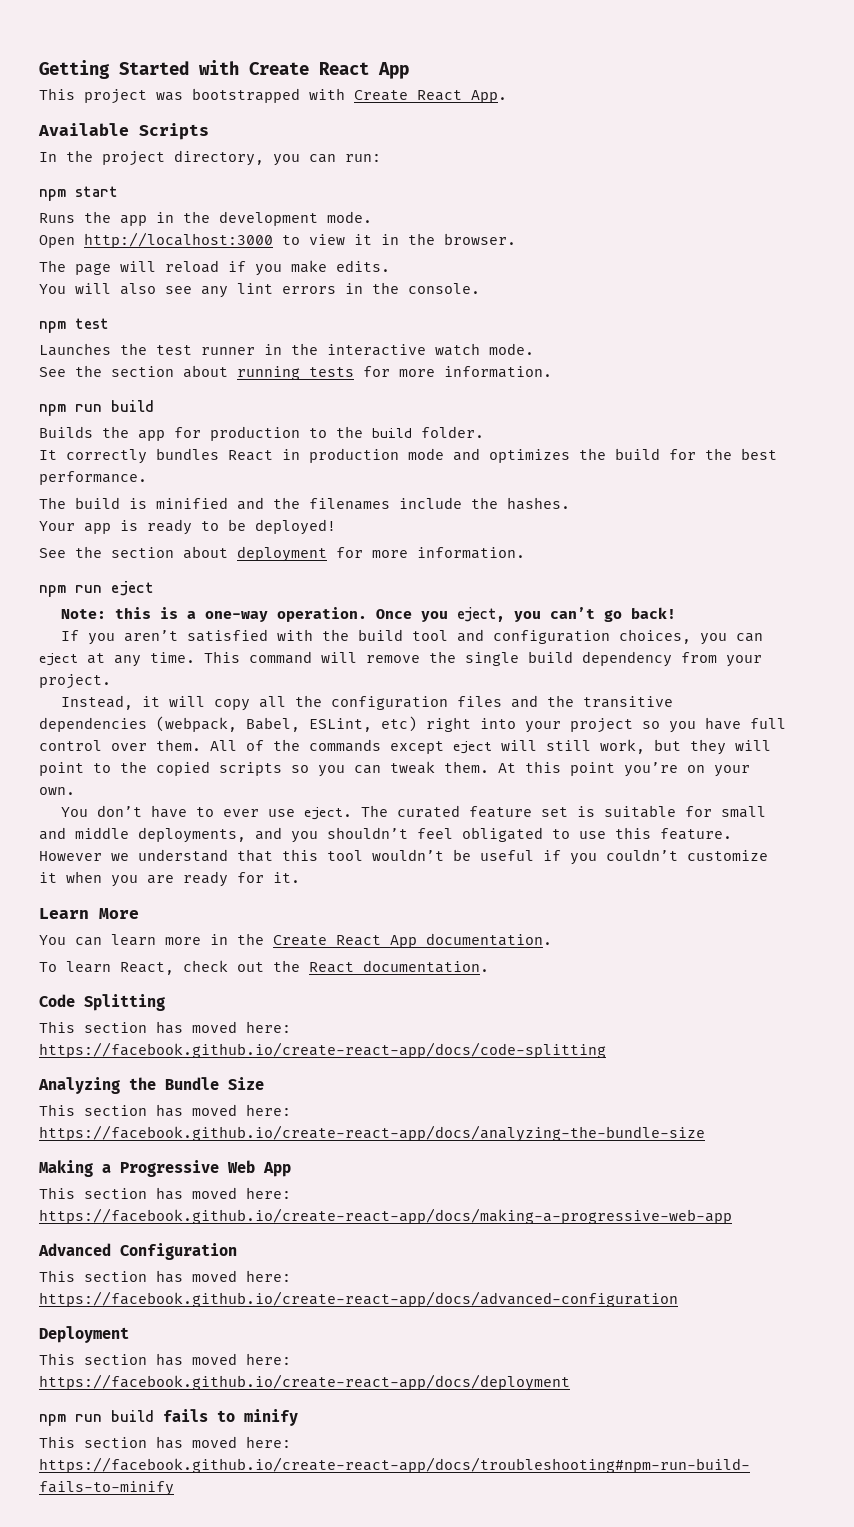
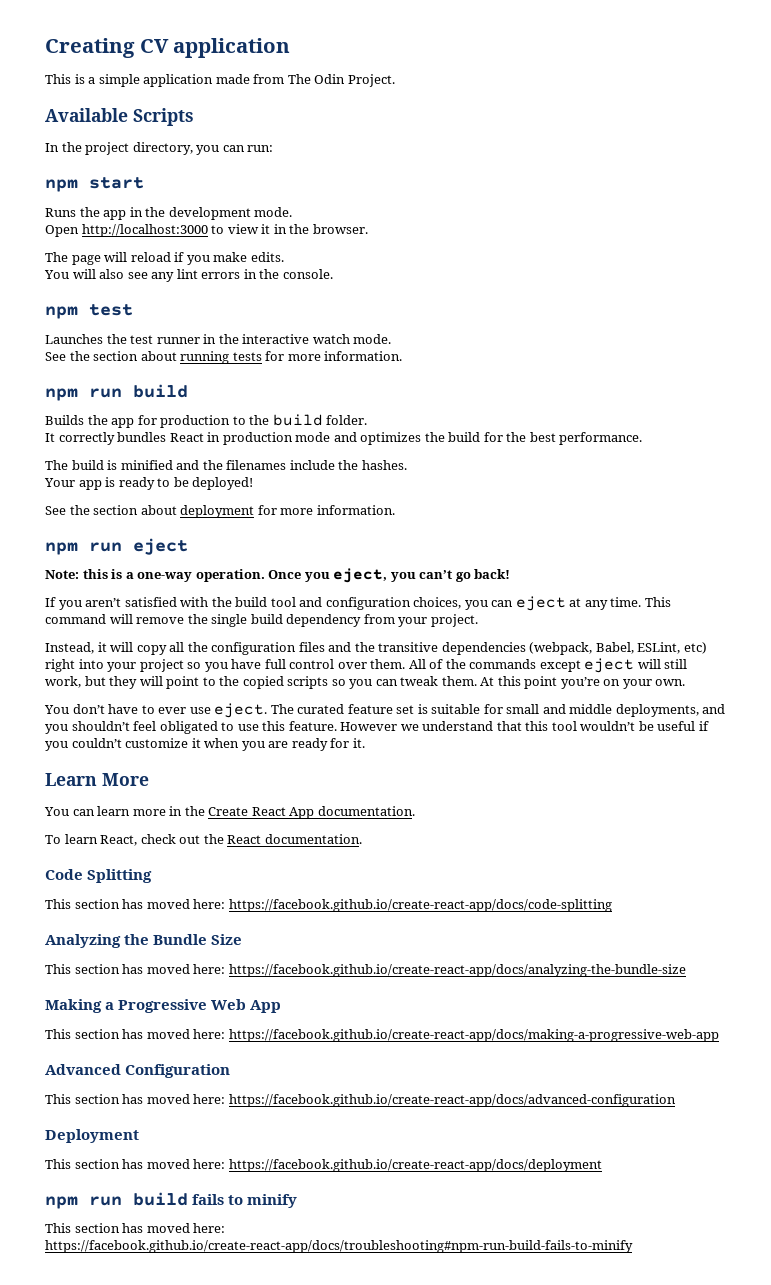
- Getting Started with Create React App
- This project was bootstrapped with Create React App.
+ Creating CV application
+ This is a simple application made from The Odin Project.

